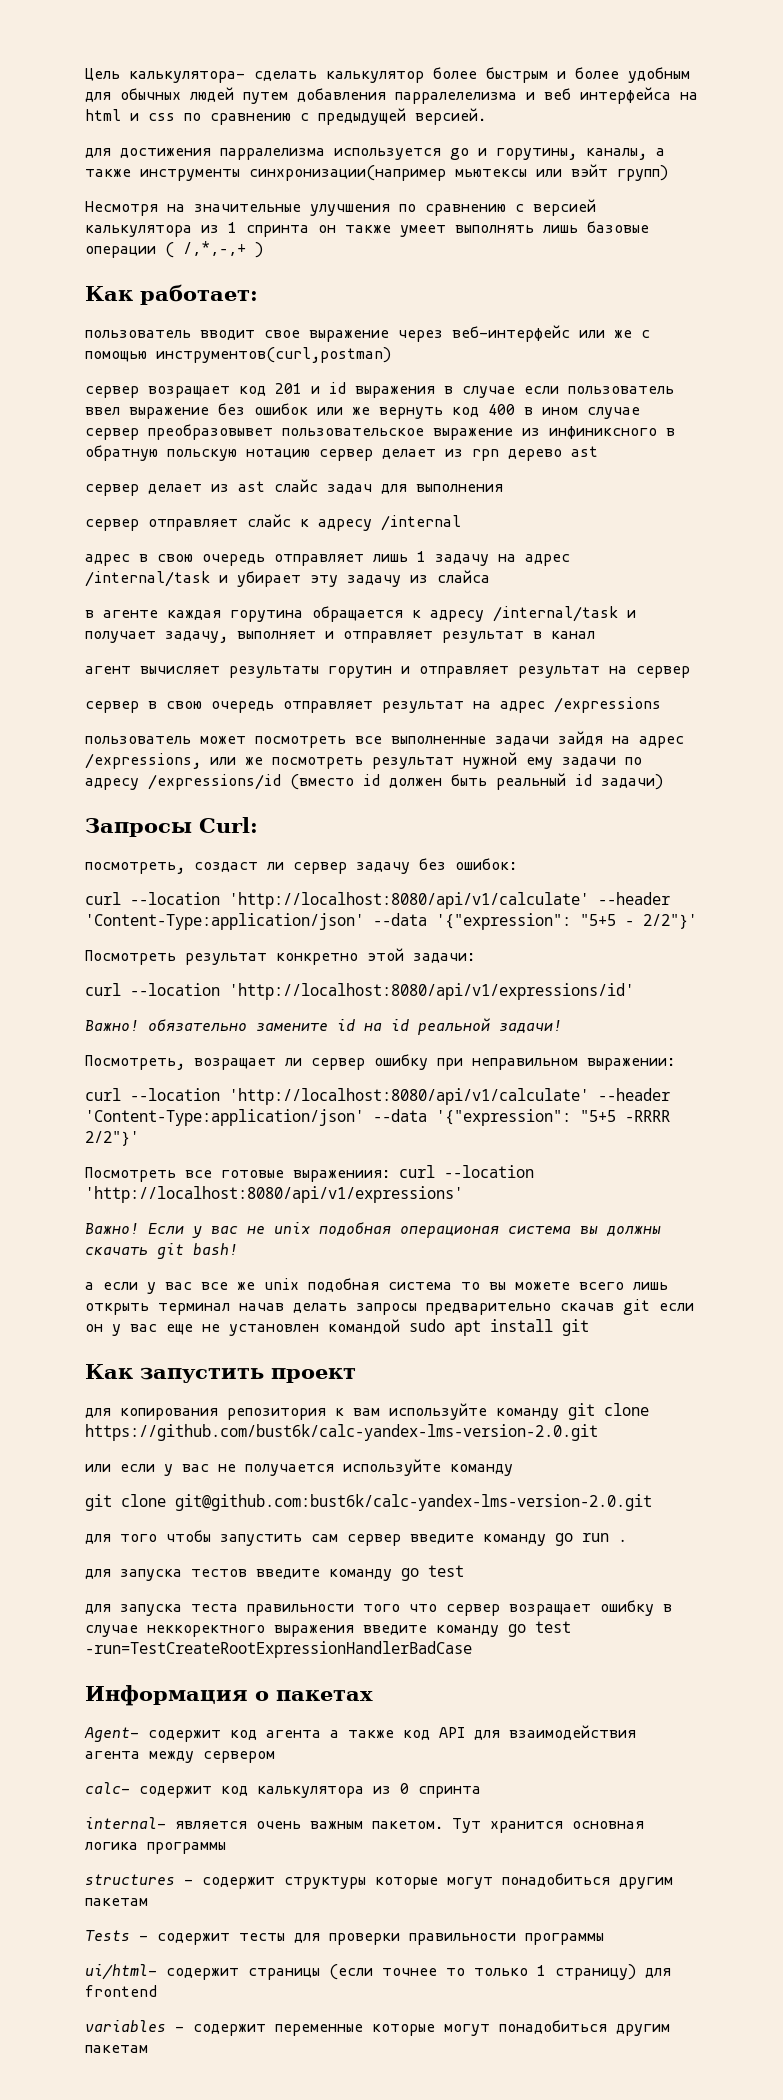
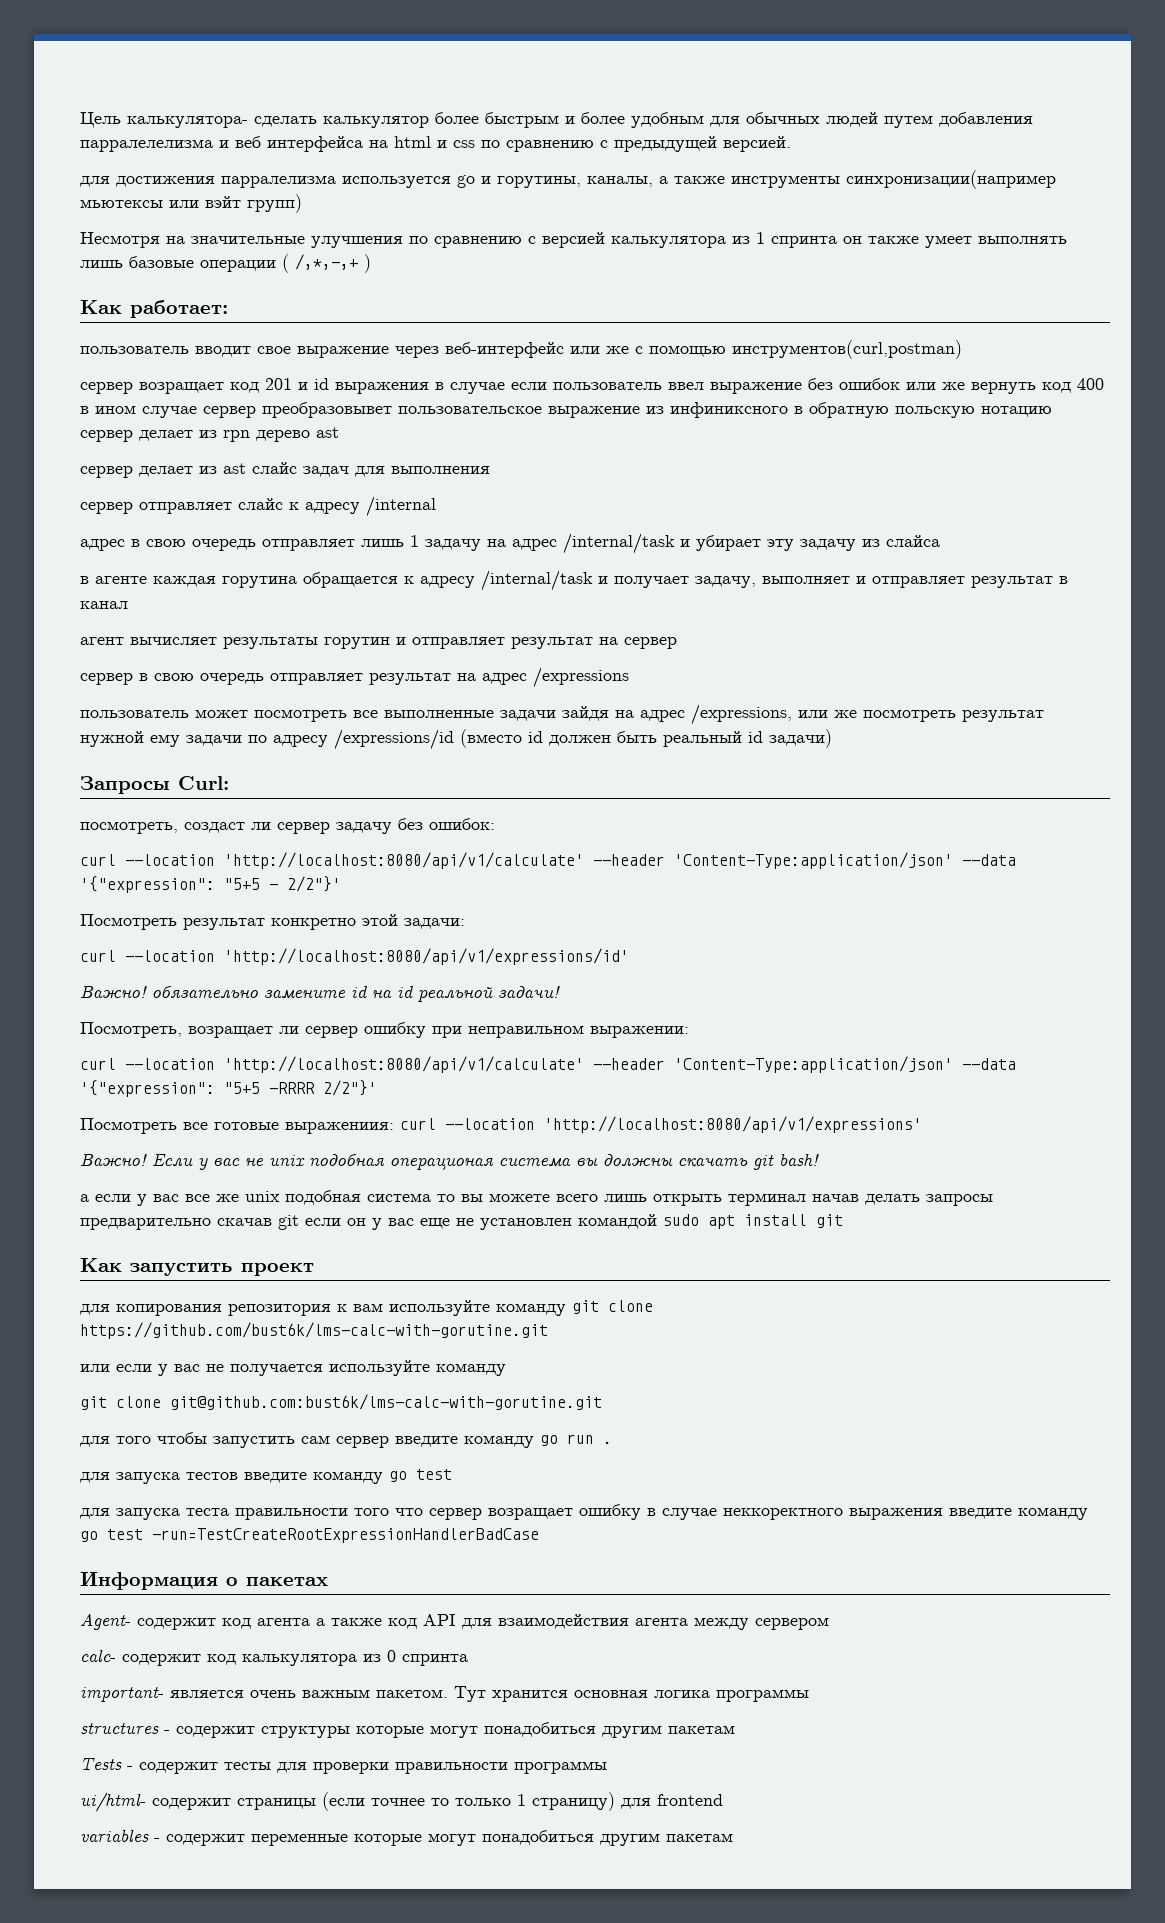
- для копирования репозитория к вам используйте команду git clone https://github.com/bust6k/calc-yandex-lms-version-2.0.git
+ для копирования репозитория к вам используйте команду git clone https://github.com/bust6k/lms-calc-with-gorutine.git
- git clone git@github.com:bust6k/calc-yandex-lms-version-2.0.git
+ git clone git@github.com:bust6k/lms-calc-with-gorutine.git
- internal- является очень важным пакетом.
+ important- является очень важным пакетом.

